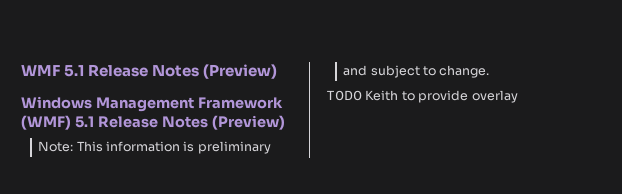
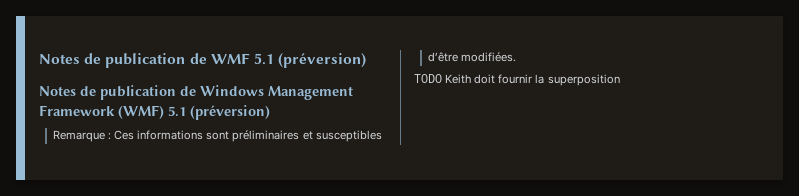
- WMF 5.1 Release Notes (Preview)
- Windows Management Framework (WMF) 5.1 Release Notes (Preview)
- Note: This information is preliminary and subject to change.
- TODO Keith to provide overlay
+ Notes de publication de WMF 5.1 (préversion)
+ Notes de publication de Windows Management Framework (WMF) 5.1 (préversion)
+ Remarque : Ces informations sont préliminaires et susceptibles d’être modifiées.
+ TODO Keith doit fournir la superposition

